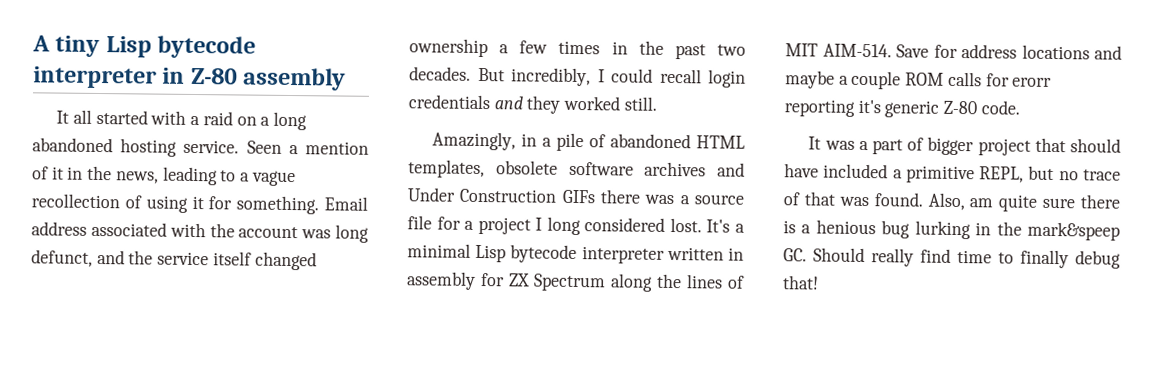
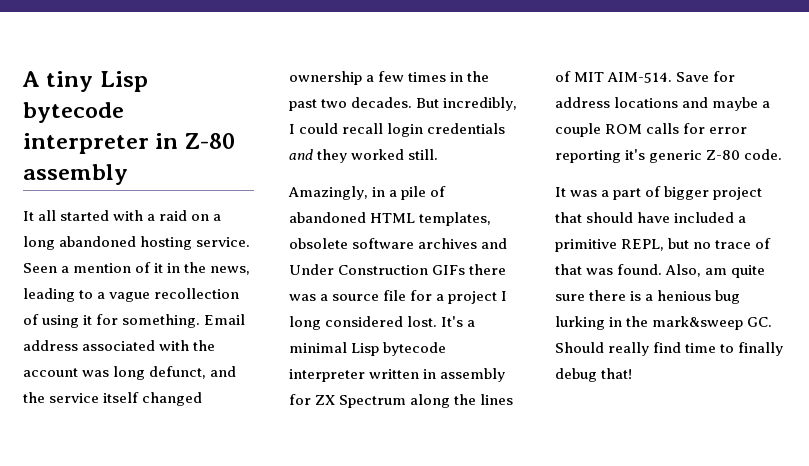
- Save for address locations and maybe a couple ROM calls for erorr reporting it's generic Z-80 code.
+ Save for address locations and maybe a couple ROM calls for error reporting it's generic Z-80 code.
- Also, am quite sure there is a henious bug lurking in the mark&speep GC. Should really find time to finally debug that!
+ Also, am quite sure there is a henious bug lurking in the mark&sweep GC. Should really find time to finally debug that!

